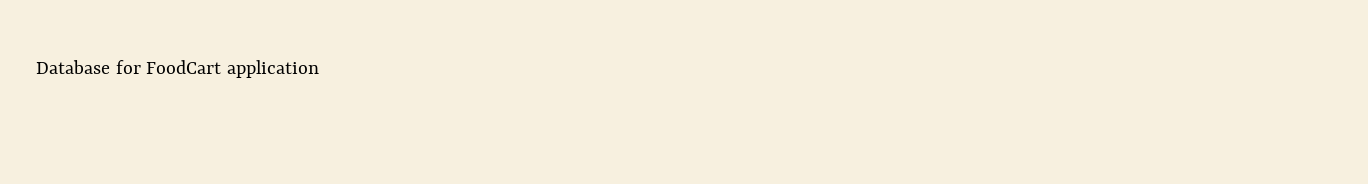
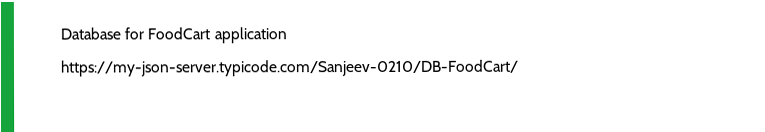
+ https://my-json-server.typicode.com/Sanjeev-0210/DB-FoodCart/

